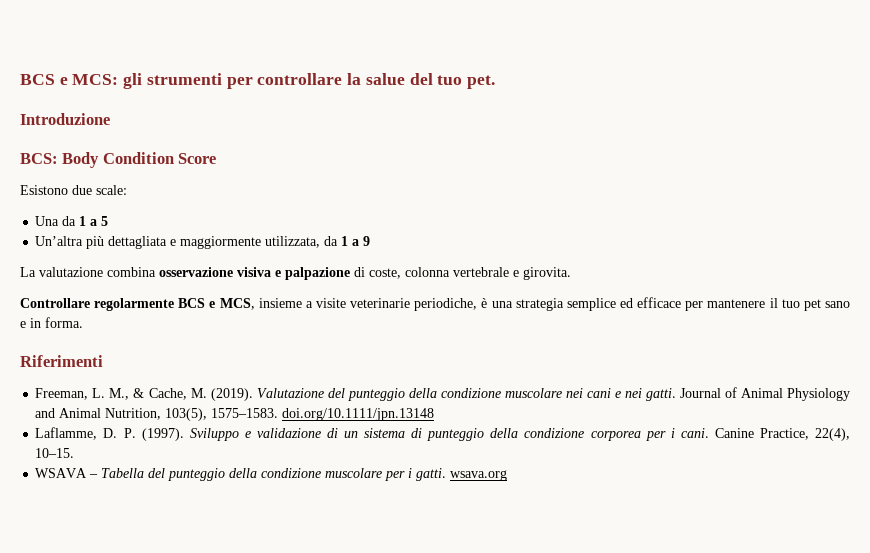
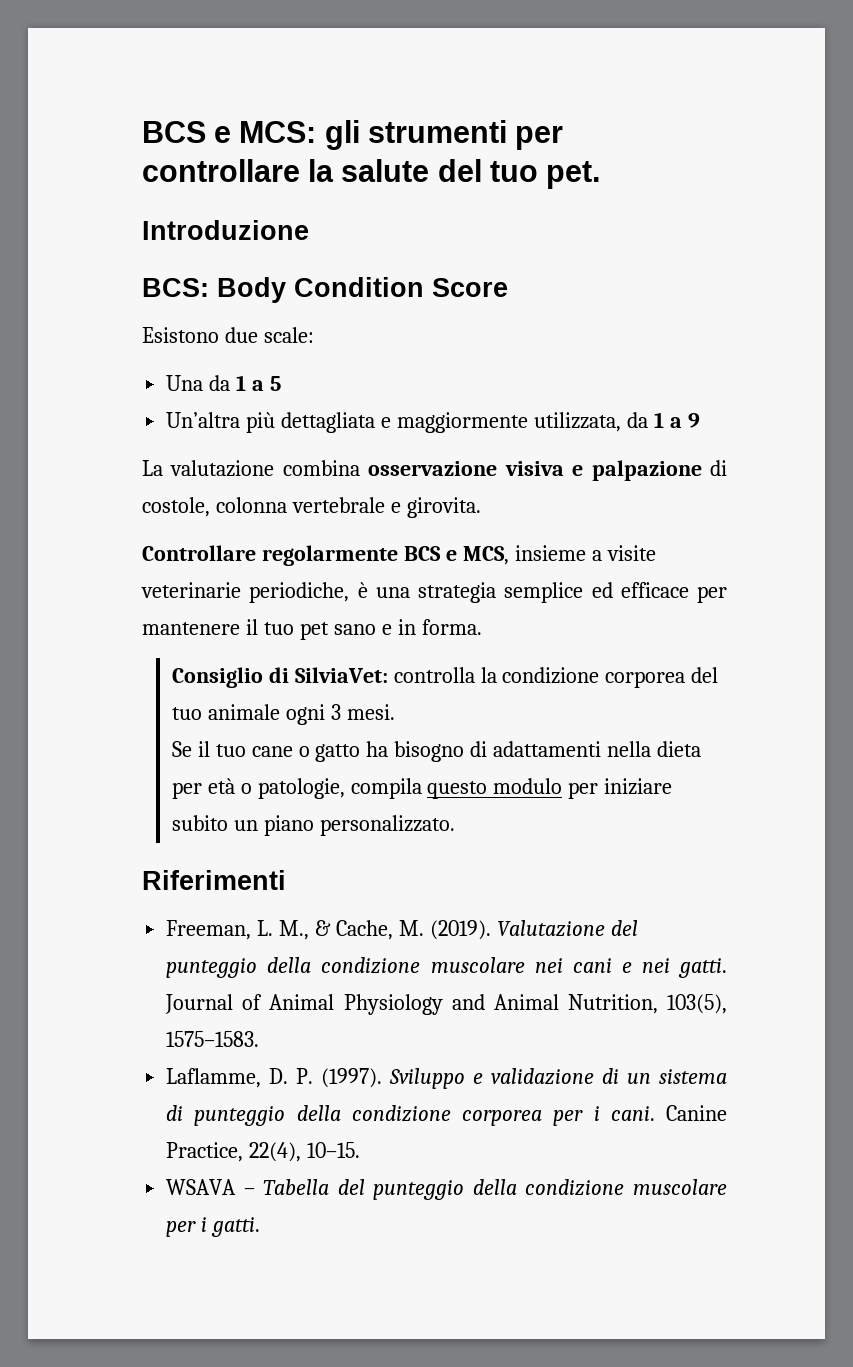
- BCS e MCS: gli strumenti per controllare la salue del tuo pet.
+ BCS e MCS: gli strumenti per controllare la salute del tuo pet.
- La valutazione combina osservazione visiva e palpazione di coste, colonna vertebrale e girovita.
+ La valutazione combina osservazione visiva e palpazione di costole, colonna vertebrale e girovita.
+ Consiglio di SilviaVet: controlla la condizione corporea del tuo animale ogni 3 mesi.
+ Se il tuo cane o gatto ha bisogno di adattamenti nella dieta per età o patologie, compila questo modulo per iniziare subito un piano personalizzato.
- Journal of Animal Physiology and Animal Nutrition, 103(5), 1575–1583. doi.org/10.1111/jpn.13148
+ Journal of Animal Physiology and Animal Nutrition, 103(5), 1575–1583.
- WSAVA – Tabella del punteggio della condizione muscolare per i gatti. wsava.org
+ WSAVA – Tabella del punteggio della condizione muscolare per i gatti.

